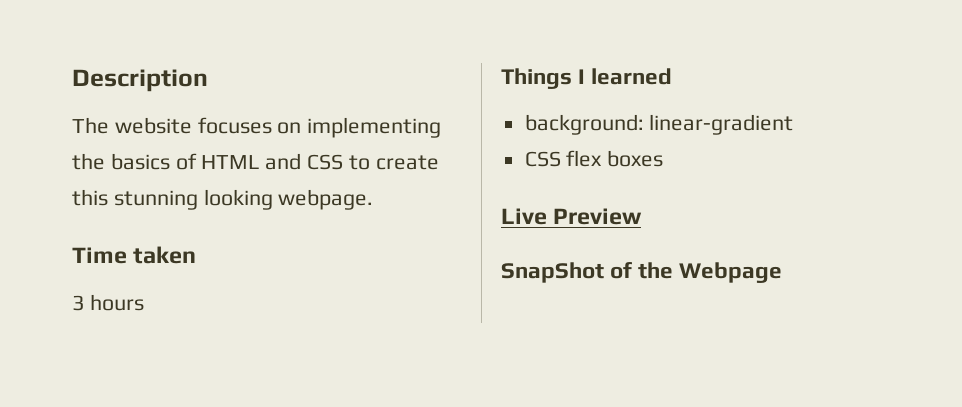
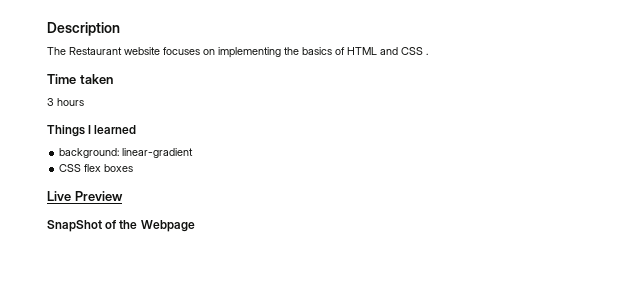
- The website focuses on implementing the basics of HTML and CSS to create this stunning looking webpage.
+ The Restaurant website focuses on implementing the basics of HTML and CSS .

